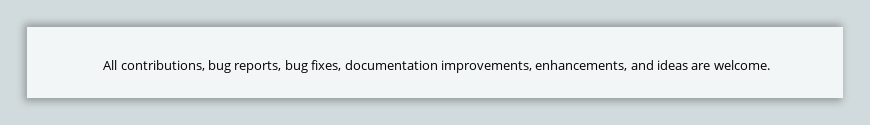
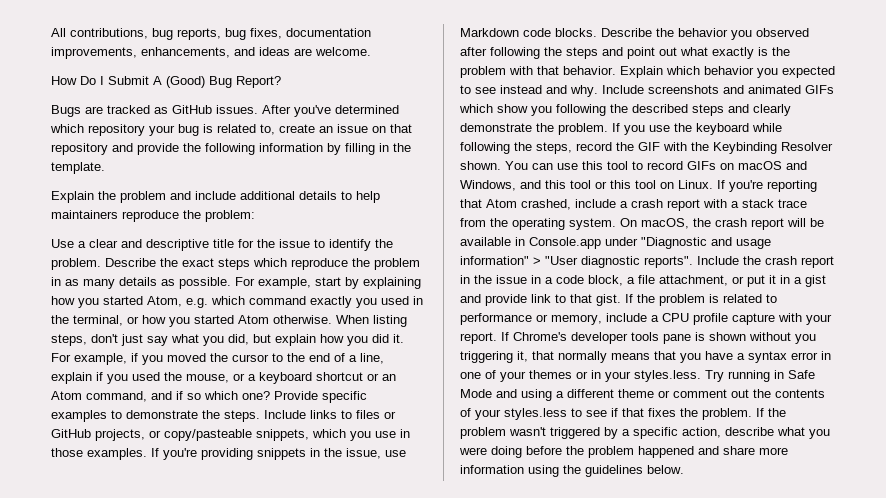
+ How Do I Submit A (Good) Bug Report?
+ Bugs are tracked as GitHub issues. After you've determined which repository your bug is related to, create an issue on that repository and provide the following information by filling in the template.
+ Explain the problem and include additional details to help maintainers reproduce the problem:
+ Use a clear and descriptive title for the issue to identify the problem. Describe the exact steps which reproduce the problem in as many details as possible. For example, start by explaining how you started Atom, e.g. which command exactly you used in the terminal, or how you started Atom otherwise. When listing steps, don't just say what you did, but explain how you did it. For example, if you moved the cursor to the end of a line, explain if you used the mouse, or a keyboard shortcut or an Atom command, and if so which one? Provide specific examples to demonstrate the steps. Include links to files or GitHub projects, or copy/pasteable snippets, which you use in those examples. If you're providing snippets in the issue, use Markdown code blocks. Describe the behavior you observed after following the steps and point out what exactly is the problem with that behavior. Explain which behavior you expected to see instead and why. Include screenshots and animated GIFs which show you following the described steps and clearly demonstrate the problem. If you use the keyboard while following the steps, record the GIF with the Keybinding Resolver shown. You can use this tool to record GIFs on macOS and Windows, and this tool or this tool on Linux. If you're reporting that Atom crashed, include a crash report with a stack trace from the operating system. On macOS, the crash report will be available in Console.app under "Diagnostic and usage information" > "User diagnostic reports". Include the crash report in the issue in a code block, a file attachment, or put it in a gist and provide link to that gist. If the problem is related to performance or memory, include a CPU profile capture with your report. If Chrome's developer tools pane is shown without you triggering it, that normally means that you have a syntax error in one of your themes or in your styles.less. Try running in Safe Mode and using a different theme or comment out the contents of your styles.less to see if that fixes the problem. If the problem wasn't triggered by a specific action, describe what you were doing before the problem happened and share more information using the guidelines below.

